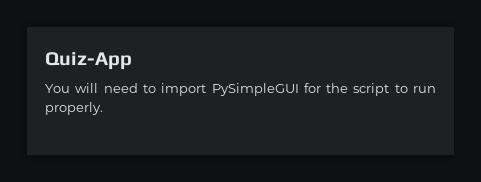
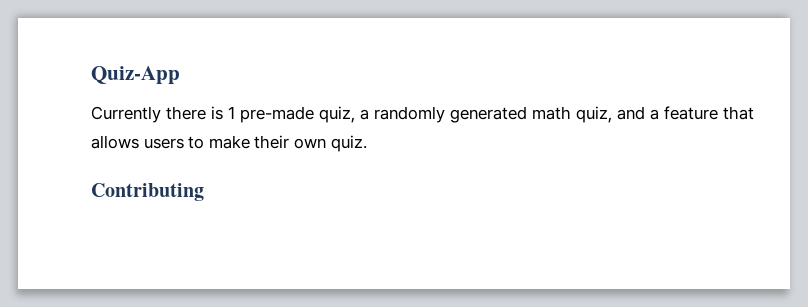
- You will need to import PySimpleGUI for the script to run properly.
+ Currently there is 1 pre-made quiz, a randomly generated math quiz, and a feature that allows users to make their own quiz.
+ Contributing

